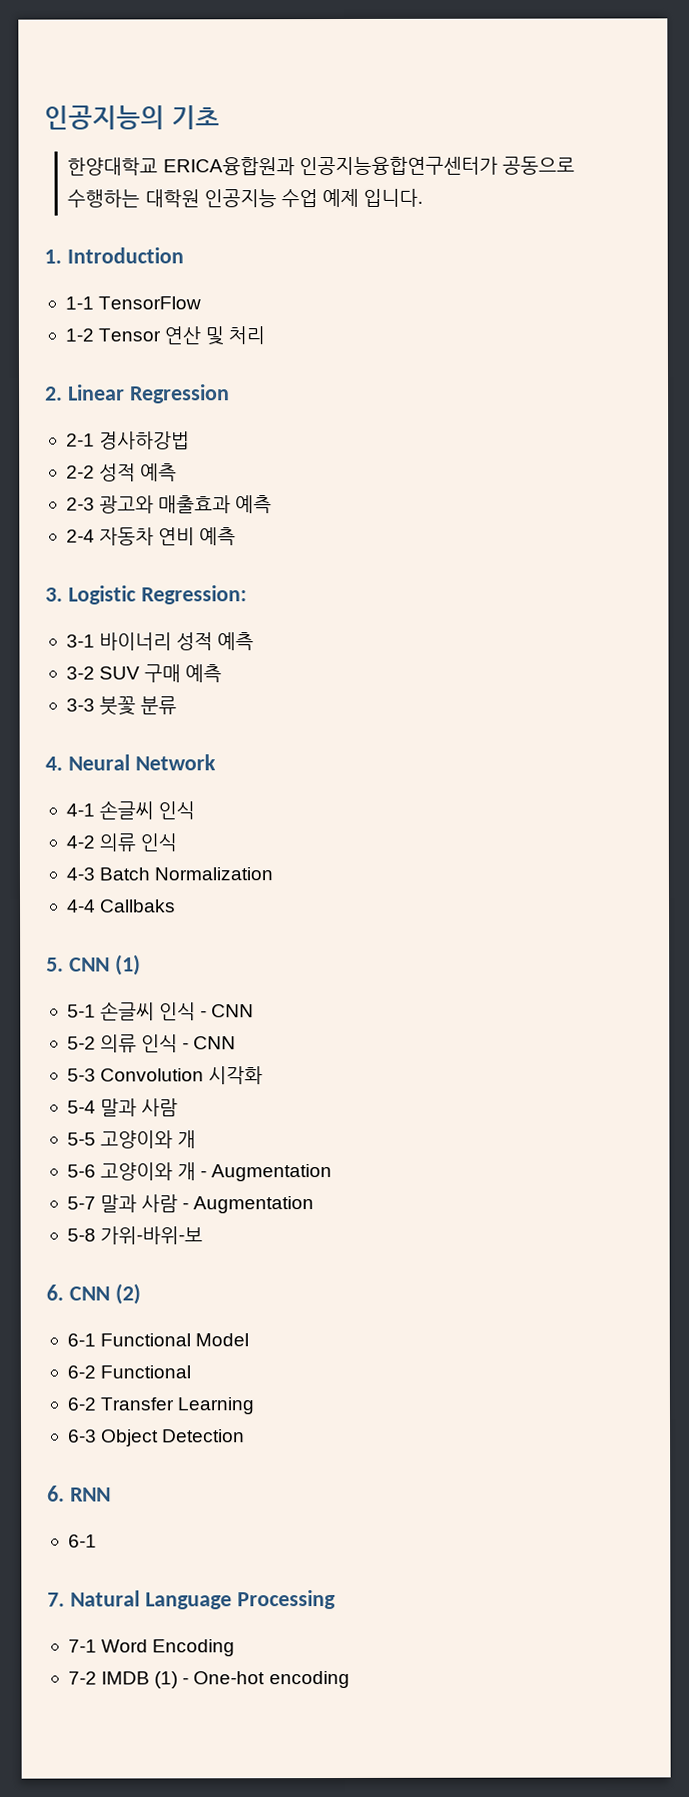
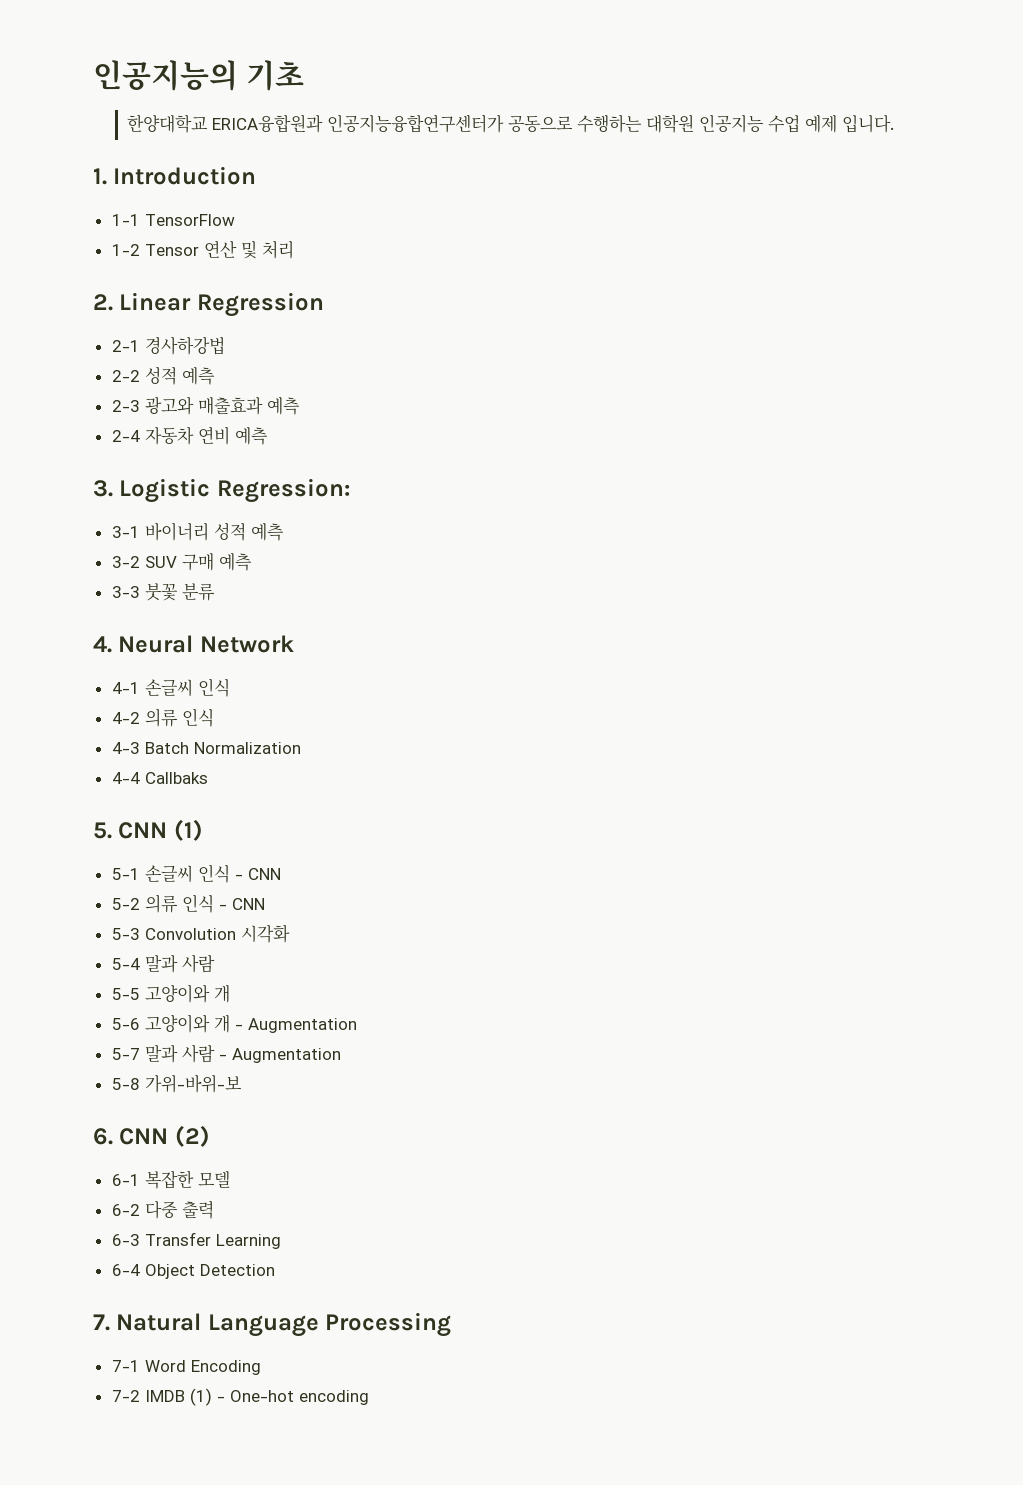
- 6-1 Functional Model
- 6-2 Functional
- 6-2 Transfer Learning
+ 6-1 복잡한 모델
+ 6-2 다중 출력
+ 6-3 Transfer Learning
- 6-3 Object Detection
+ 6-4 Object Detection
- 6. RNN
- 6-1

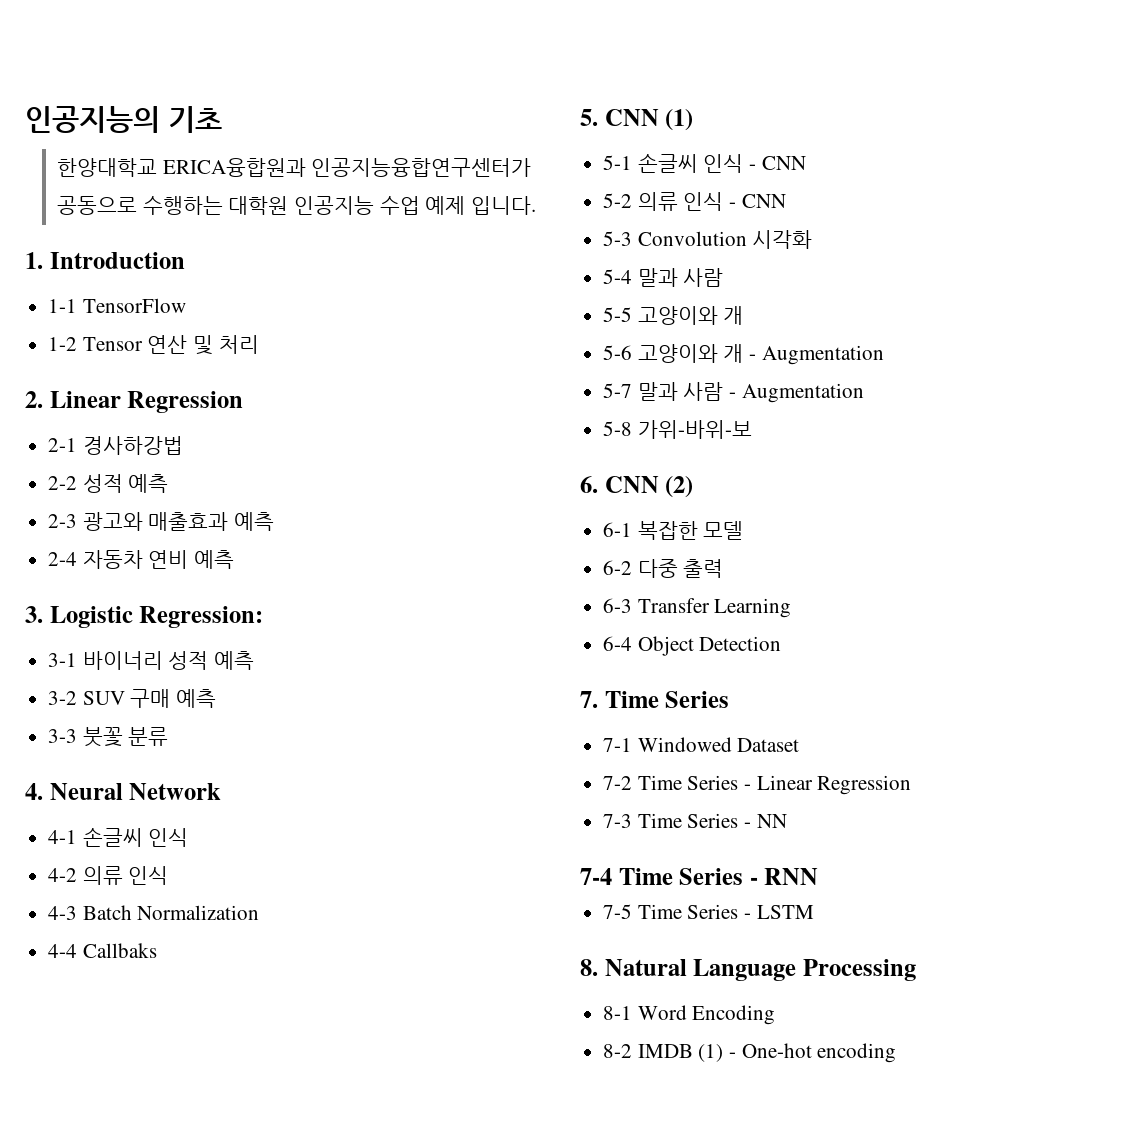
- 7. Natural Language Processing
+ 7. Time Series
+ 7-1 Windowed Dataset
+ 7-2 Time Series - Linear Regression
+ 7-3 Time Series - NN
+ 7-4 Time Series - RNN
+ 7-5 Time Series - LSTM
+ 8. Natural Language Processing
- 7-1 Word Encoding
+ 8-1 Word Encoding
- 7-2 IMDB (1) - One-hot encoding
+ 8-2 IMDB (1) - One-hot encoding

